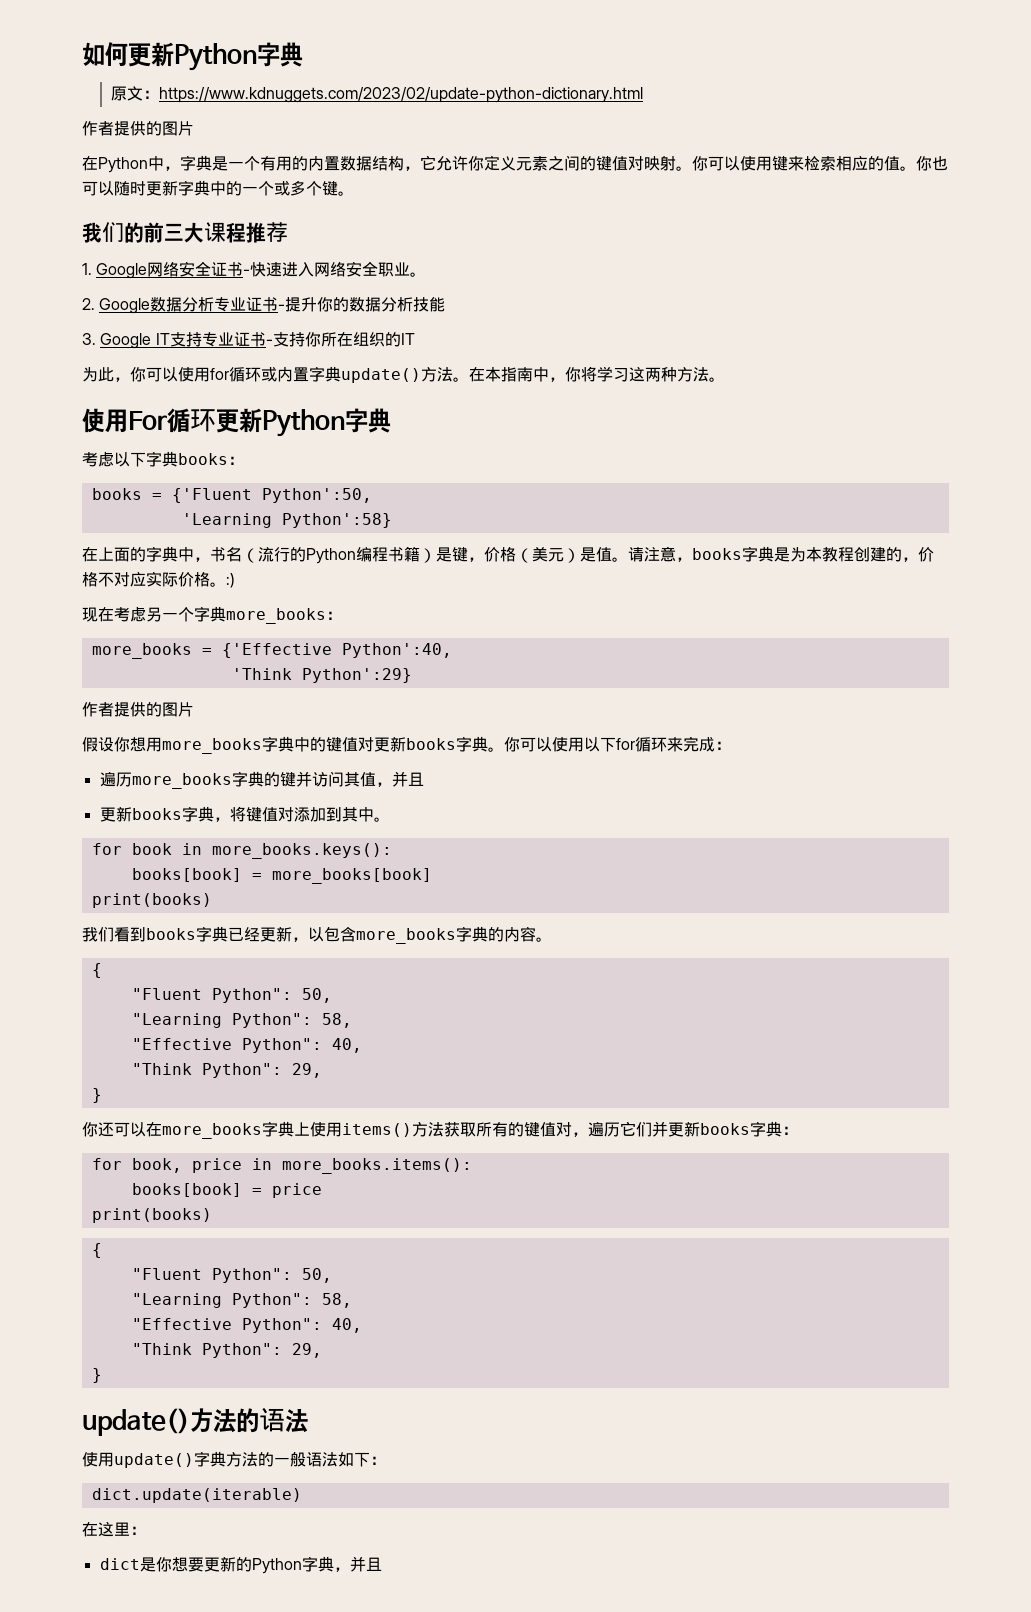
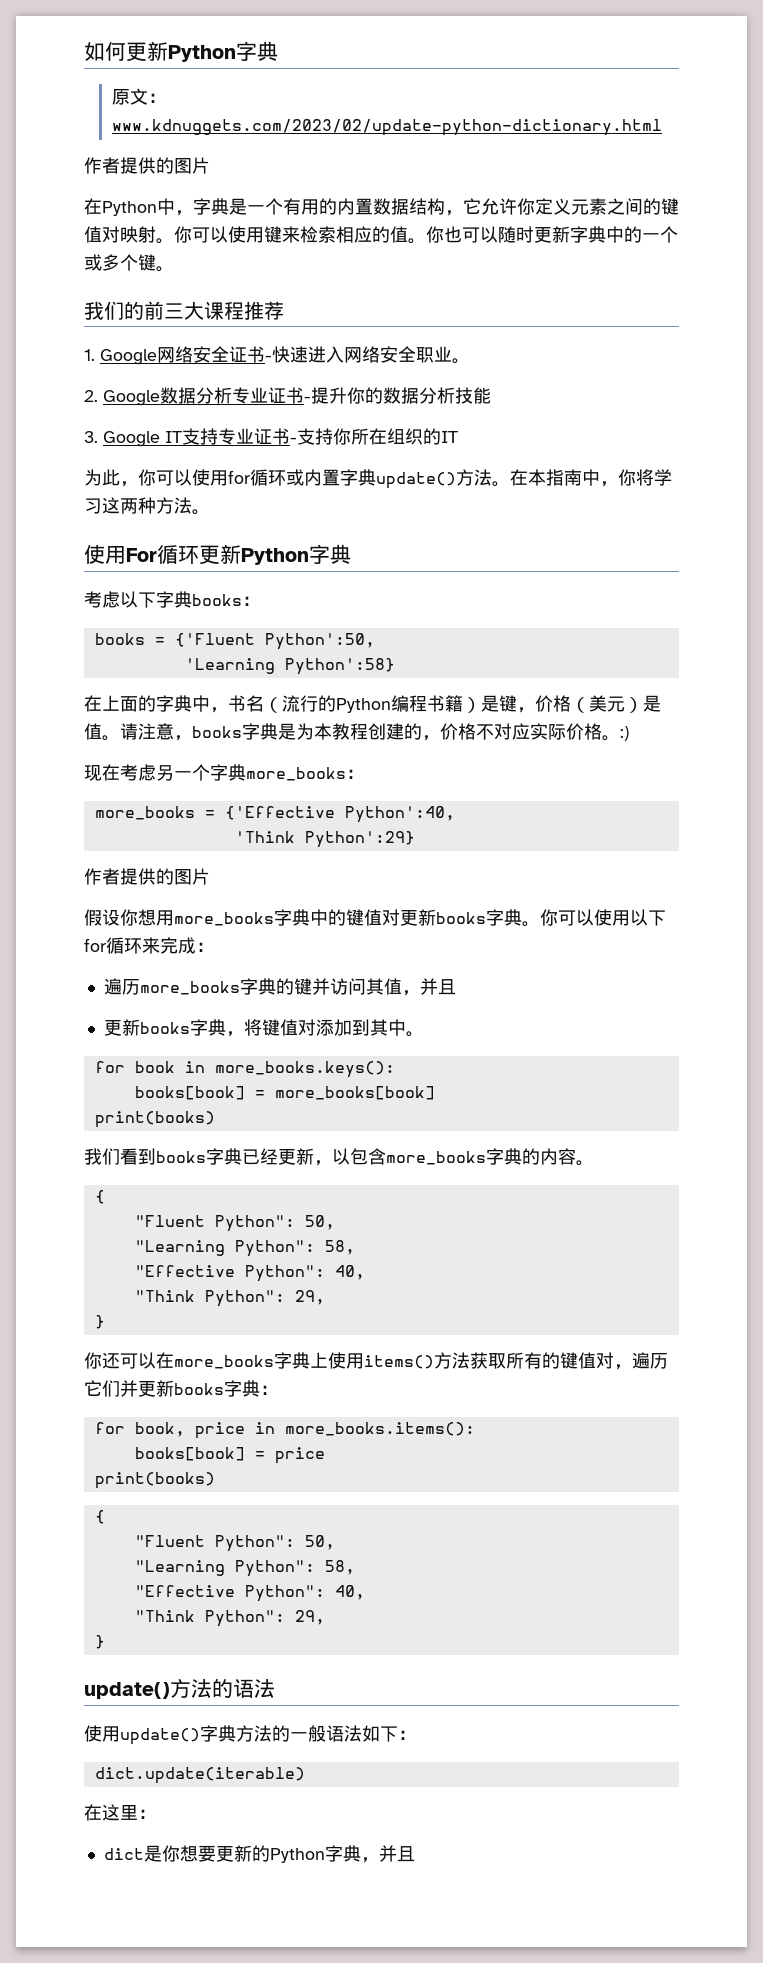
- 原文：https://www.kdnuggets.com/2023/02/update-python-dictionary.html
+ 原文：www.kdnuggets.com/2023/02/update-python-dictionary.html

